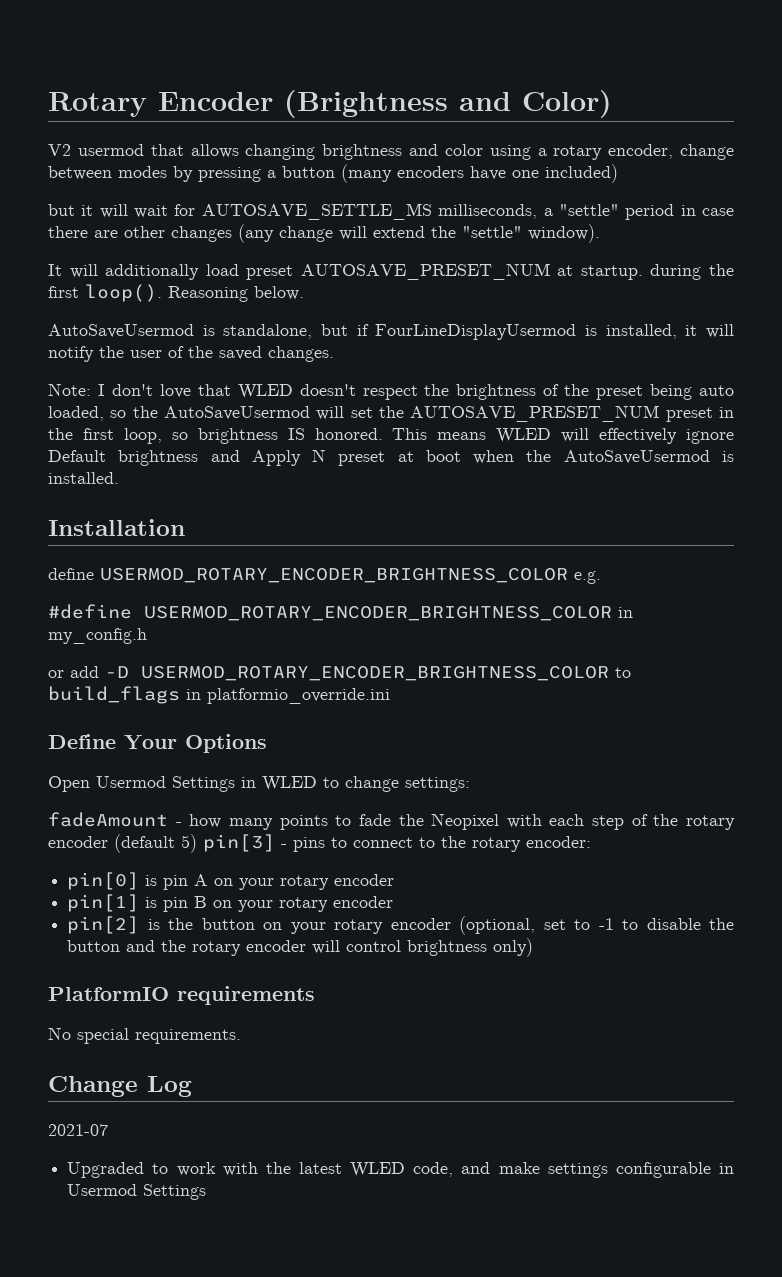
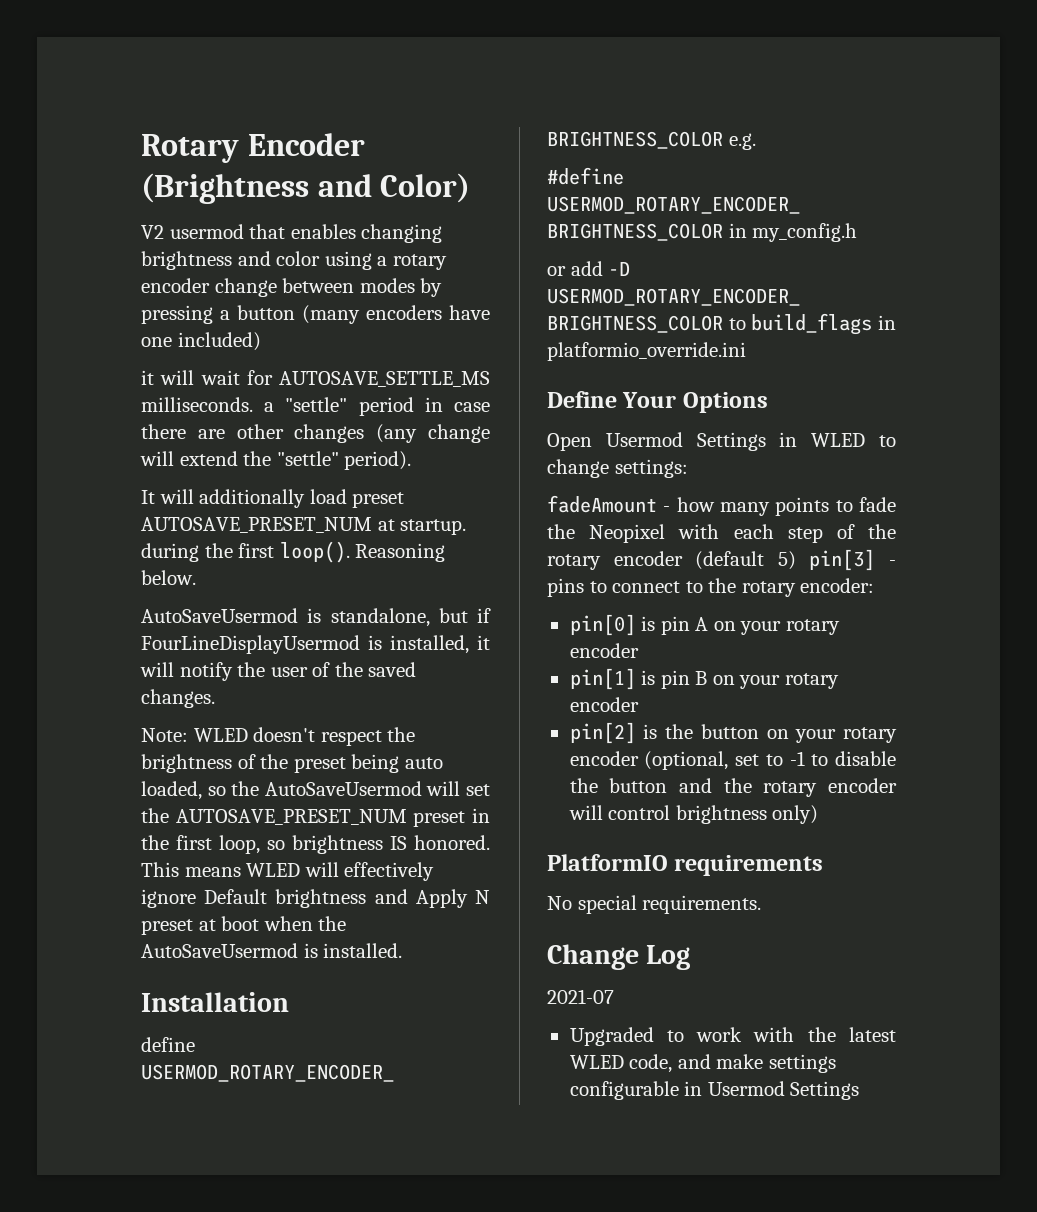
- V2 usermod that allows changing brightness and color using a rotary encoder, change between modes by pressing a button (many encoders have one included)
+ V2 usermod that enables changing brightness and color using a rotary encoder change between modes by pressing a button (many encoders have one included)
- but it will wait for AUTOSAVE_SETTLE_MS milliseconds, a "settle" period in case there are other changes (any change will extend the "settle" window).
+ it will wait for AUTOSAVE_SETTLE_MS milliseconds. a "settle" period in case there are other changes (any change will extend the "settle" period).
- Note: I don't love that WLED doesn't respect the brightness of the preset being auto loaded, so the AutoSaveUsermod will set the AUTOSAVE_PRESET_NUM preset in the first loop, so brightness IS honored.
+ Note: WLED doesn't respect the brightness of the preset being auto loaded, so the AutoSaveUsermod will set the AUTOSAVE_PRESET_NUM preset in the first loop, so brightness IS honored.

